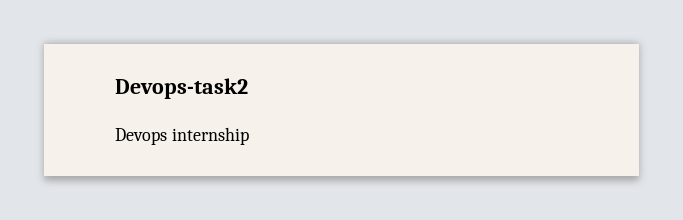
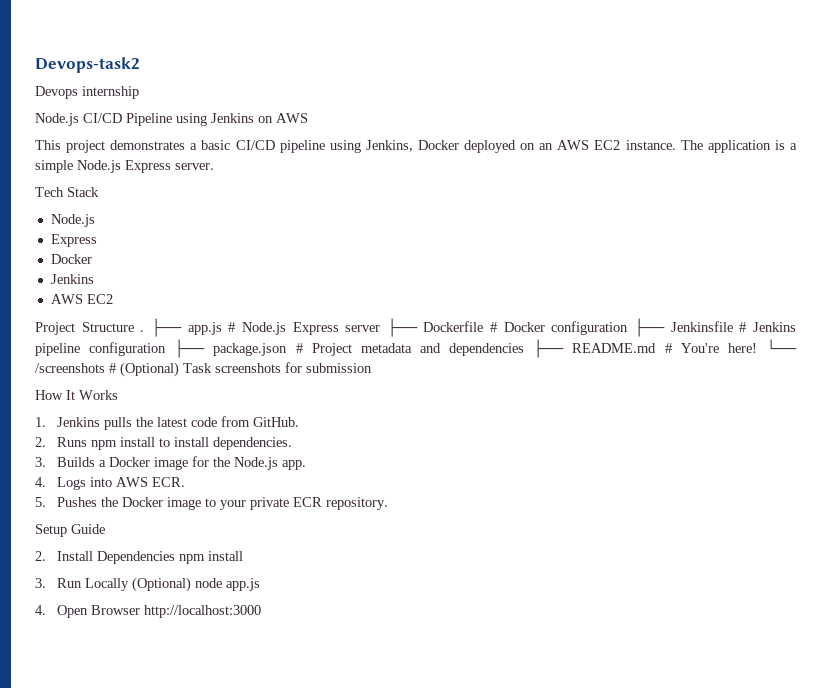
+ Node.js CI/CD Pipeline using Jenkins on AWS
+ This project demonstrates a basic CI/CD pipeline using Jenkins, Docker deployed on an AWS EC2 instance. The application is a simple Node.js Express server.
+ Tech Stack
+ Node.js
+ Express
+ Docker
+ Jenkins
+ AWS EC2
+ Project Structure . ├── app.js # Node.js Express server ├── Dockerfile # Docker configuration ├── Jenkinsfile # Jenkins pipeline configuration ├── package.json # Project metadata and dependencies ├── README.md # You're here! └── /screenshots # (Optional) Task screenshots for submission
+ How It Works
+ 1. Jenkins pulls the latest code from GitHub.
+ 2. Runs npm install to install dependencies.
+ 3. Builds a Docker image for the Node.js app.
+ 4. Logs into AWS ECR.
+ 5. Pushes the Docker image to your private ECR repository.
+ Setup Guide
+ 2. Install Dependencies npm install
+ 3. Run Locally (Optional) node app.js
+ 4. Open Browser http://localhost:3000

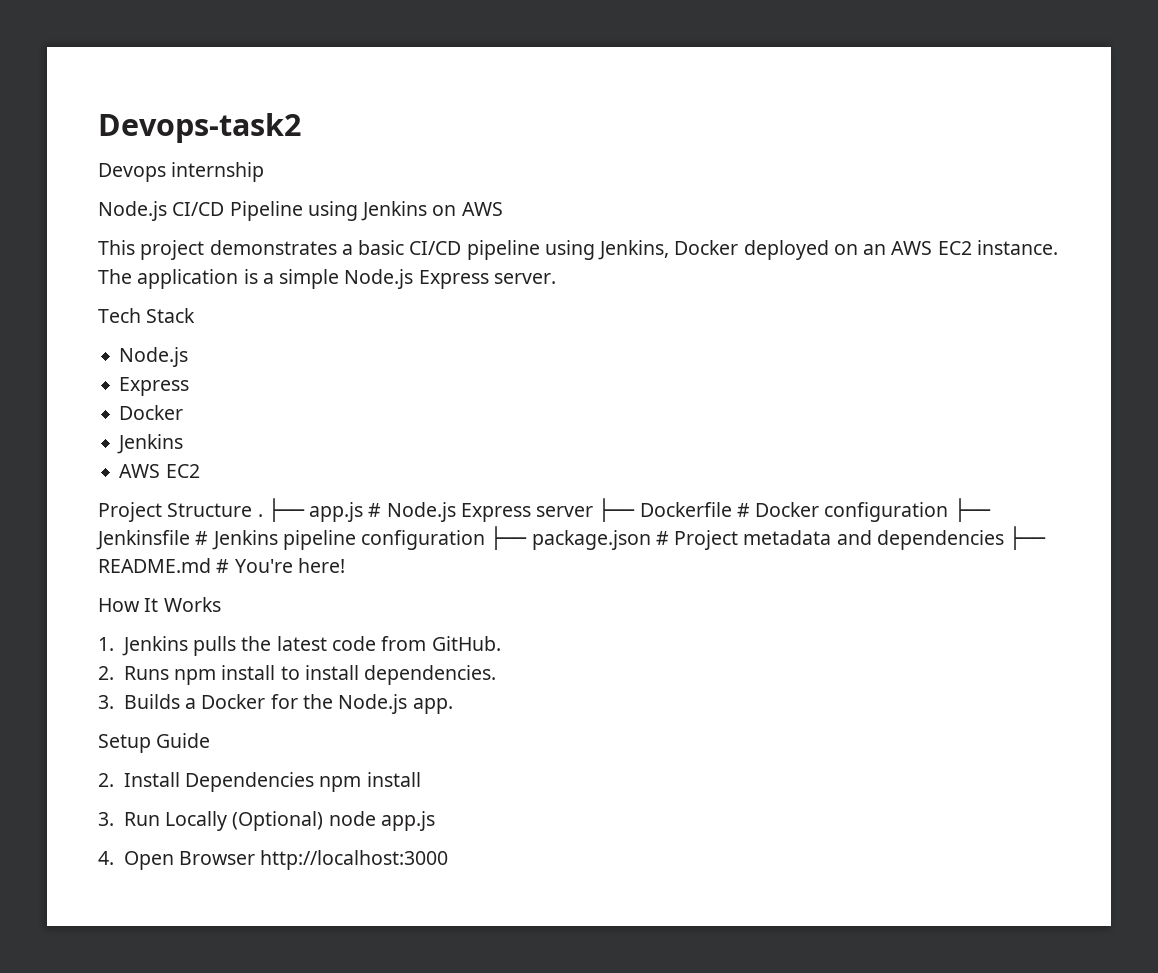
- └── /screenshots # (Optional) Task screenshots for submission
- 3. Builds a Docker image for the Node.js app.
+ 3. Builds a Docker for the Node.js app.
- 4. Logs into AWS ECR.
- 5. Pushes the Docker image to your private ECR repository.

